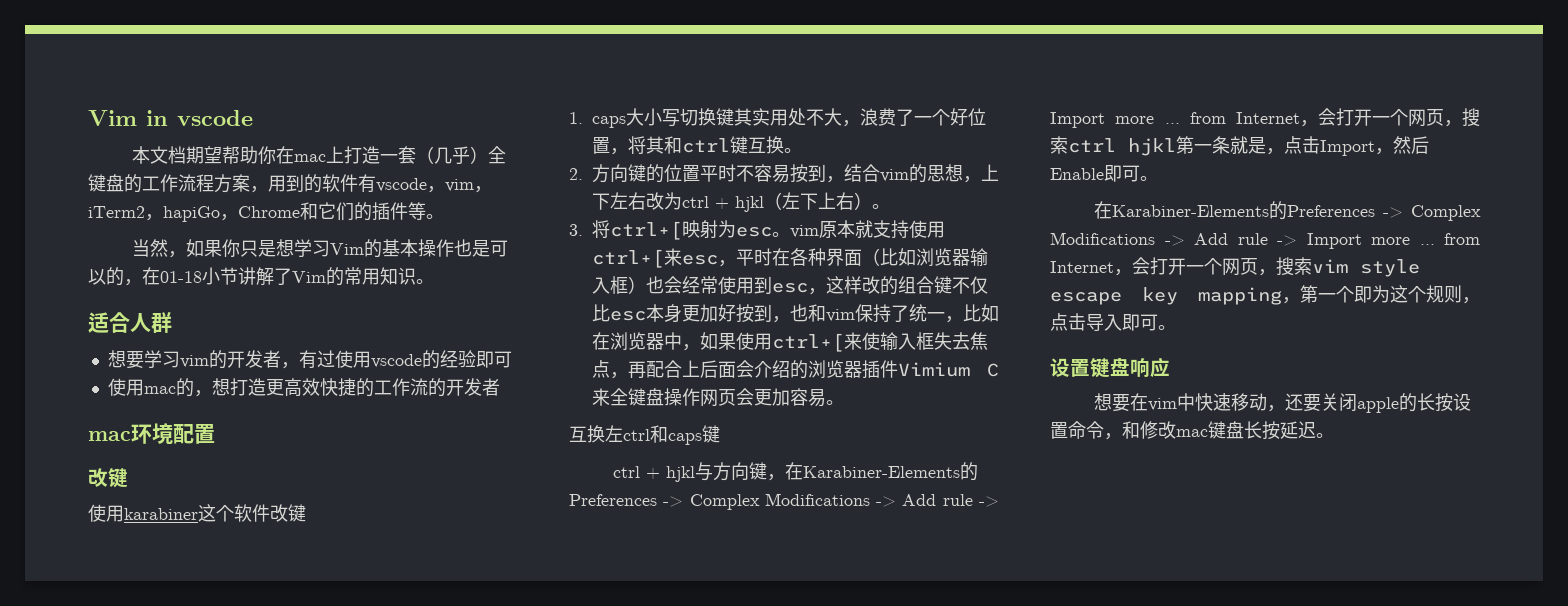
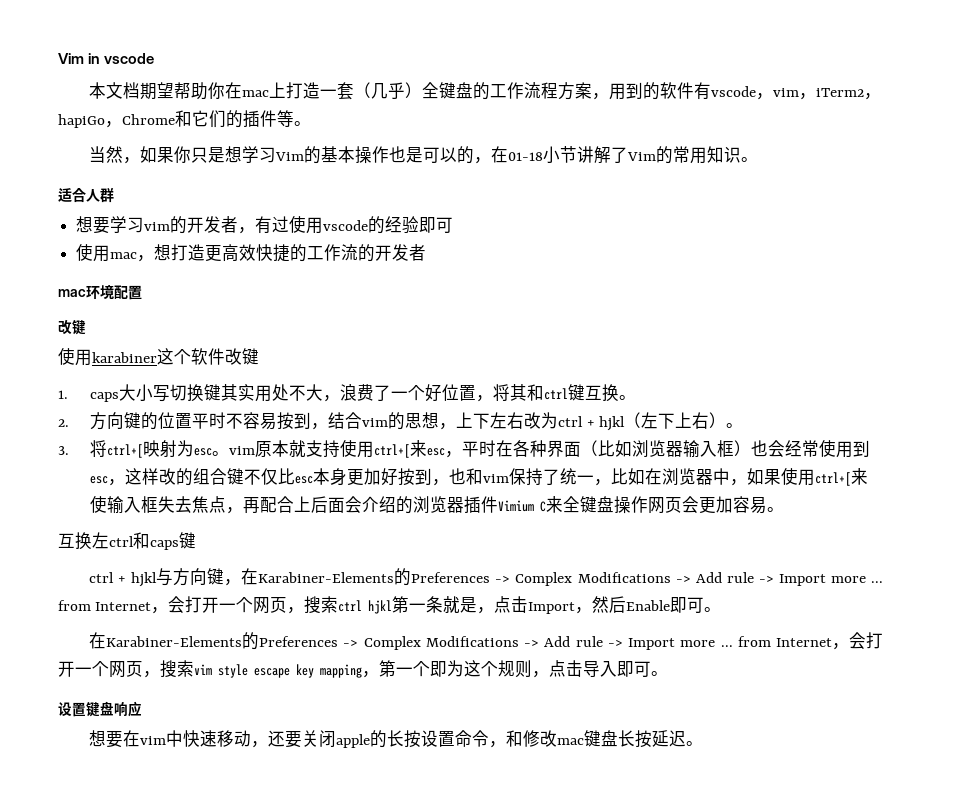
- 使用mac的，想打造更高效快捷的工作流的开发者
+ 使用mac，想打造更高效快捷的工作流的开发者

